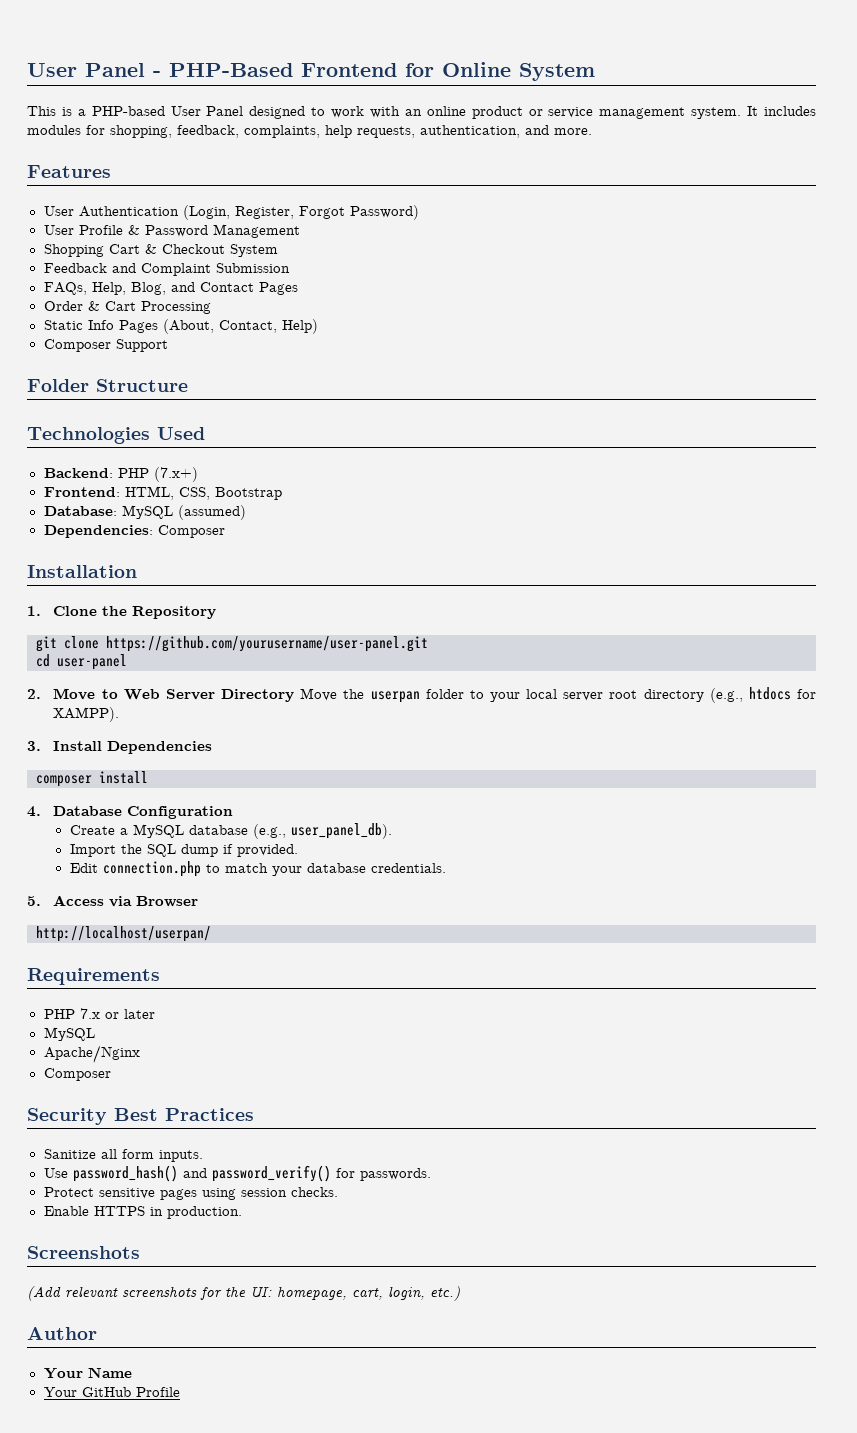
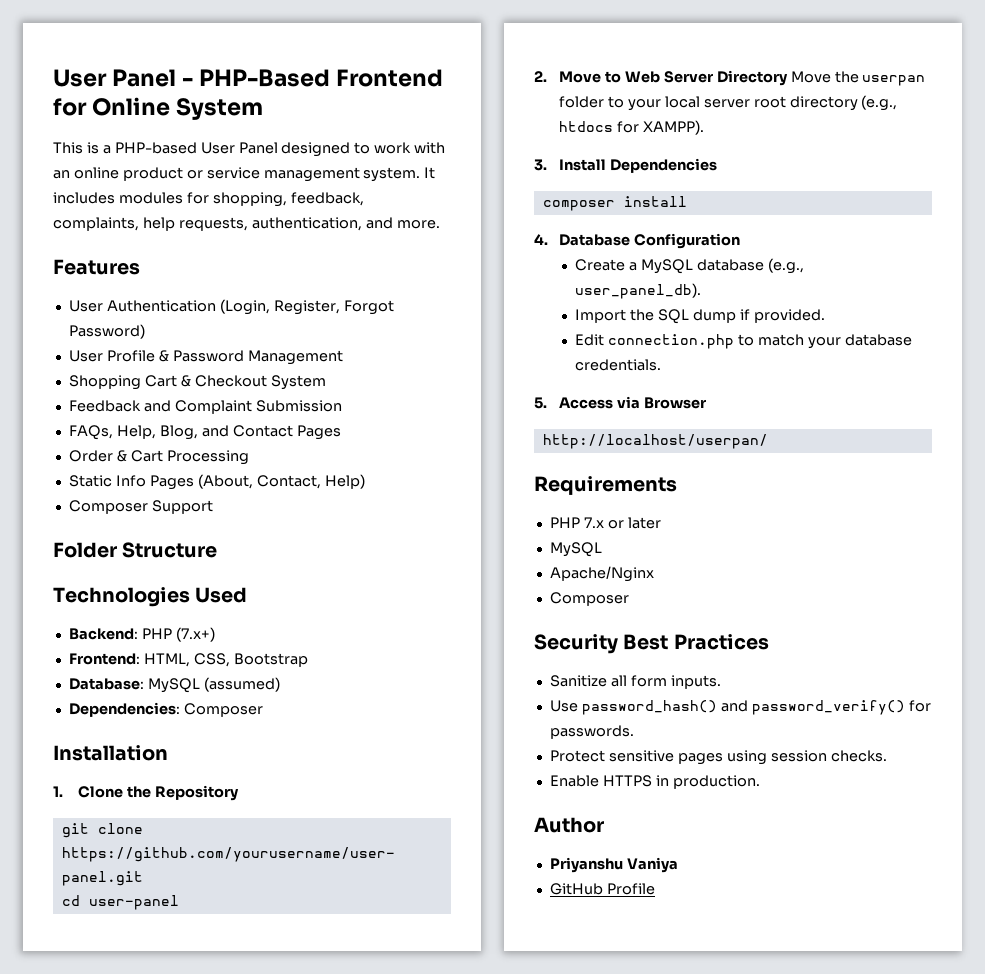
- Screenshots
- (Add relevant screenshots for the UI: homepage, cart, login, etc.)
  Author
- Your Name
- Your GitHub Profile
+ Priyanshu Vaniya
+ GitHub Profile

